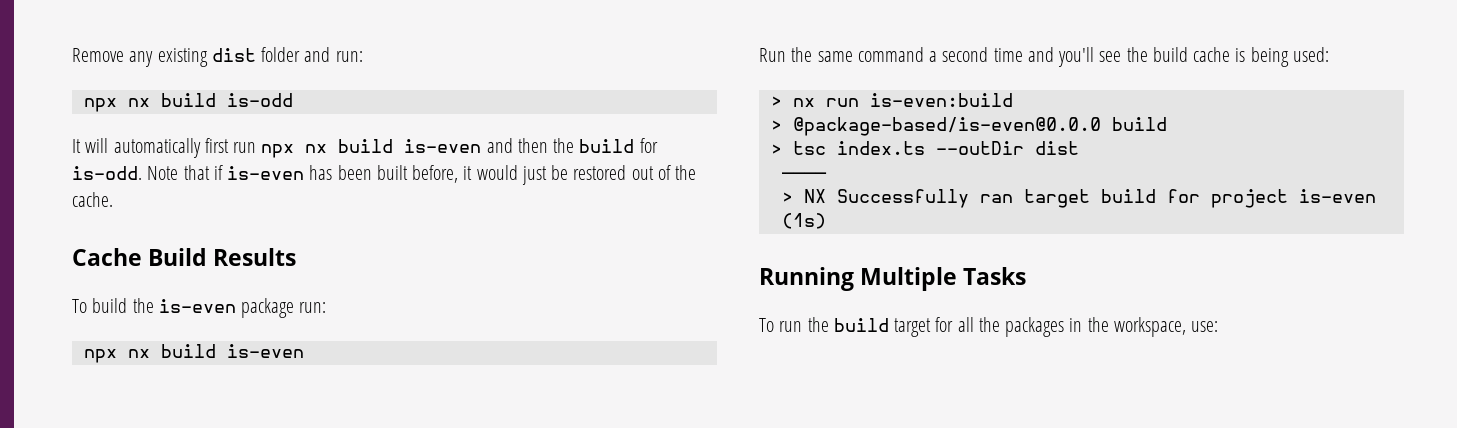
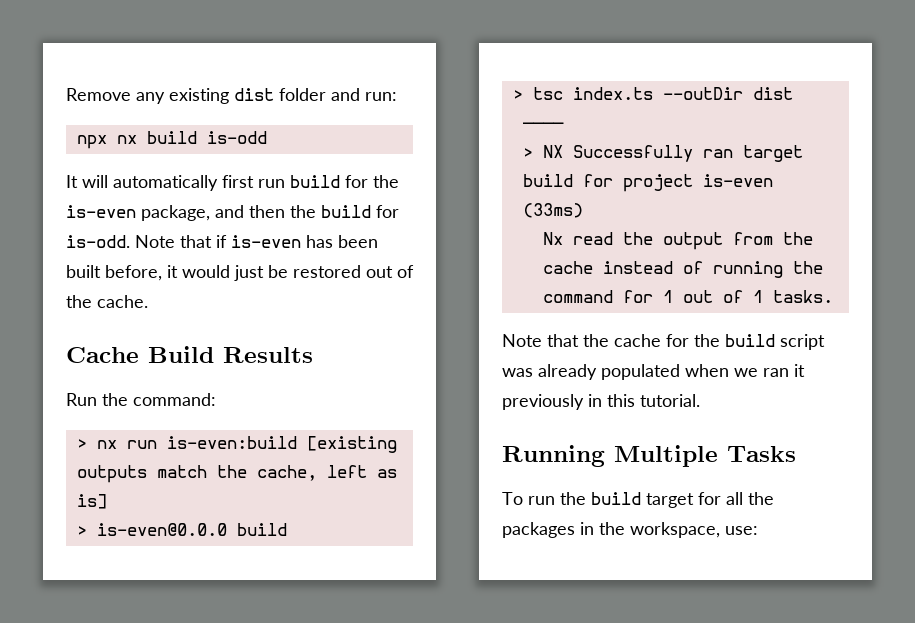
- It will automatically first run npx nx build is-even and then the build for is-odd.
+ It will automatically first run build for the is-even package, and then the build for is-odd.
- To build the is-even package run:
- npx nx build is-even
- Run the same command a second time and you'll see the build cache is being used:
- > nx run is-even:build
- > @package-based/is-even@0.0.0 build
+ Run the command:
+ > nx run is-even:build [existing outputs match the cache, left as is]
+ > is-even@0.0.0 build
- > NX Successfully ran target build for project is-even (1s)
+ > NX Successfully ran target build for project is-even (33ms)
+ Nx read the output from the cache instead of running the command for 1 out of 1 tasks.
+ Note that the cache for the build script was already populated when we ran it previously in this tutorial.

